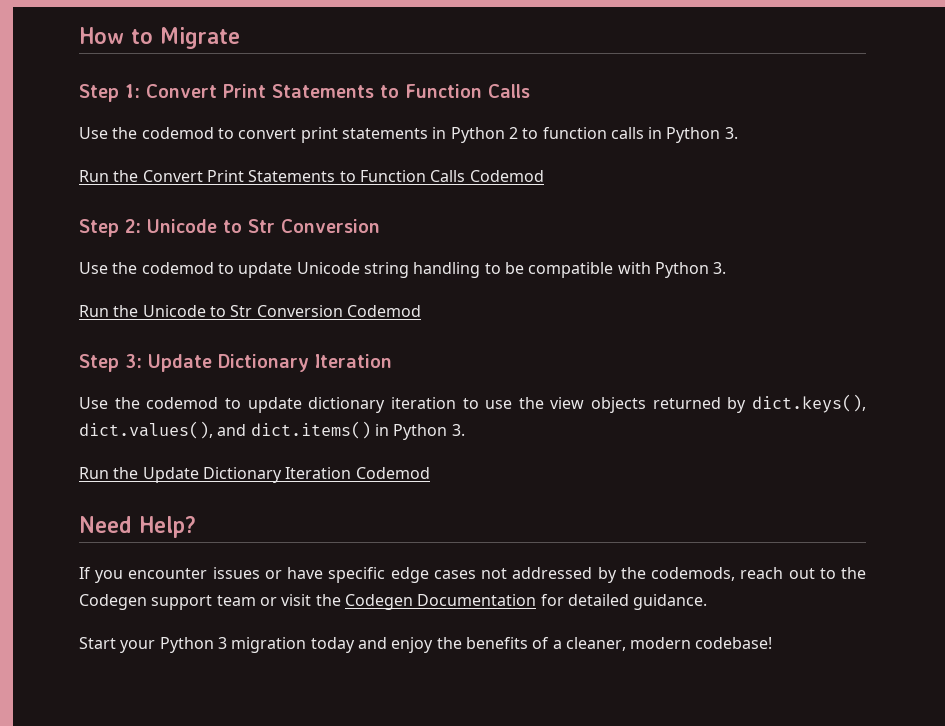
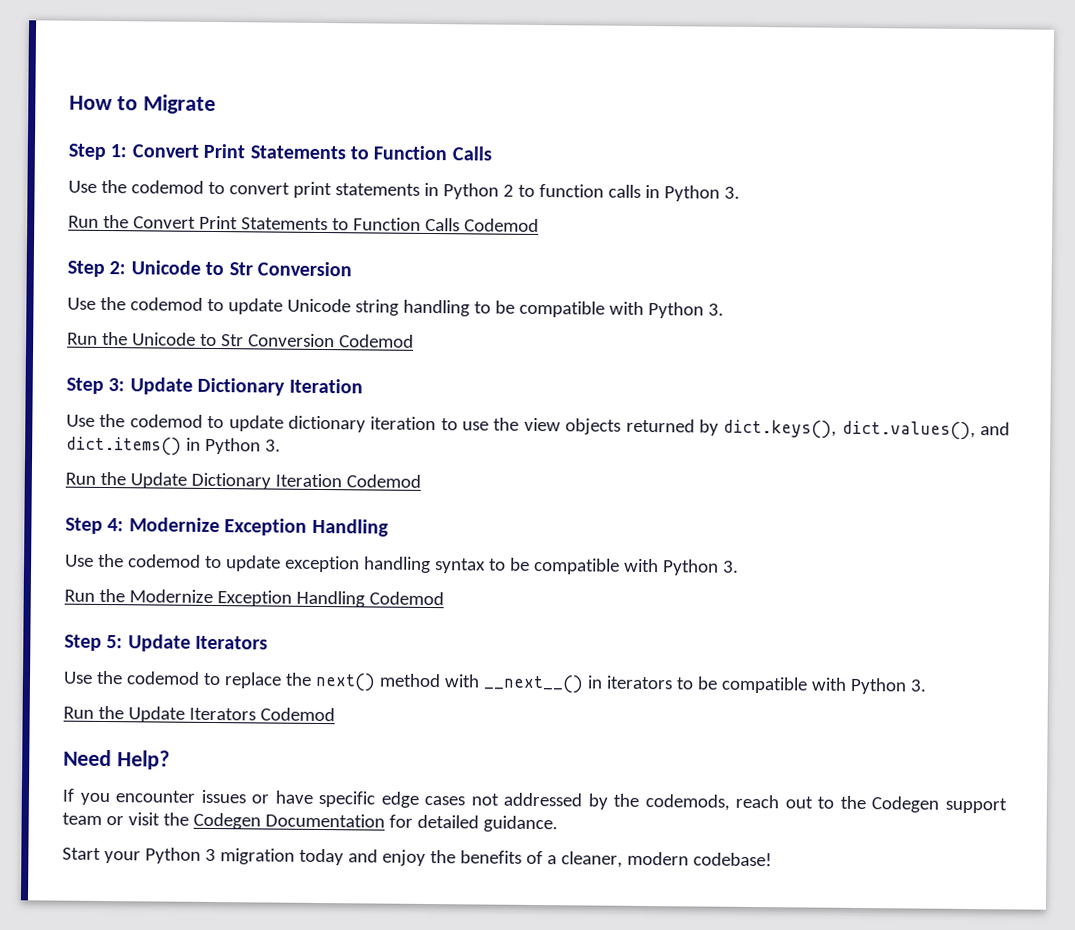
+ Step 4: Modernize Exception Handling
+ Use the codemod to update exception handling syntax to be compatible with Python 3.
+ Run the Modernize Exception Handling Codemod
+ Step 5: Update Iterators
+ Use the codemod to replace the next() method with __next__() in iterators to be compatible with Python 3.
+ Run the Update Iterators Codemod

